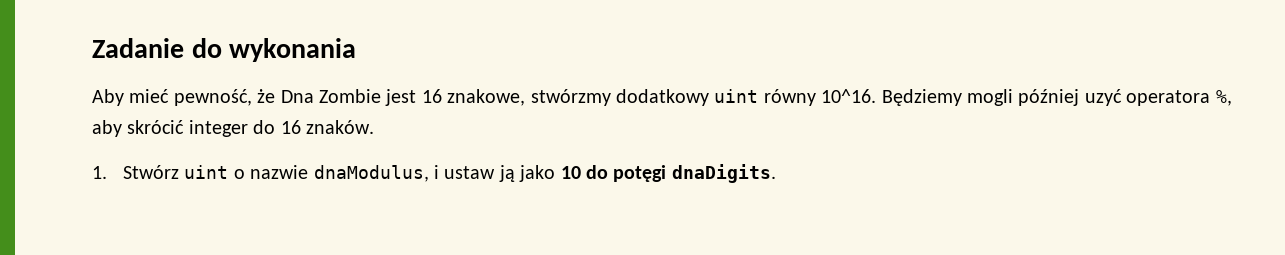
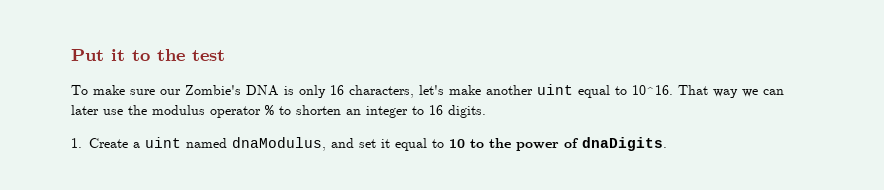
- Zadanie do wykonania
- Aby mieć pewność, że Dna Zombie jest 16 znakowe, stwórzmy dodatkowy uint równy 10^16. Będziemy mogli później uzyć operatora %, aby skrócić integer do 16 znaków.
- 1. Stwórz uint o nazwie dnaModulus, i ustaw ją jako 10 do potęgi dnaDigits.
+ Put it to the test
+ To make sure our Zombie's DNA is only 16 characters, let's make another uint equal to 10^16. That way we can later use the modulus operator % to shorten an integer to 16 digits.
+ 1. Create a uint named dnaModulus, and set it equal to 10 to the power of dnaDigits.

